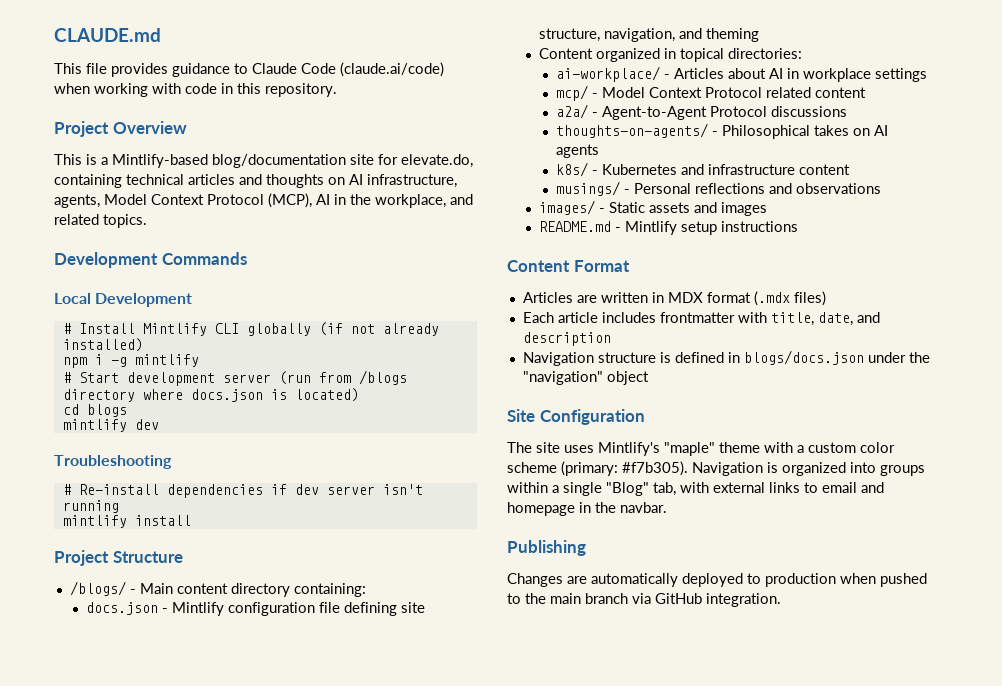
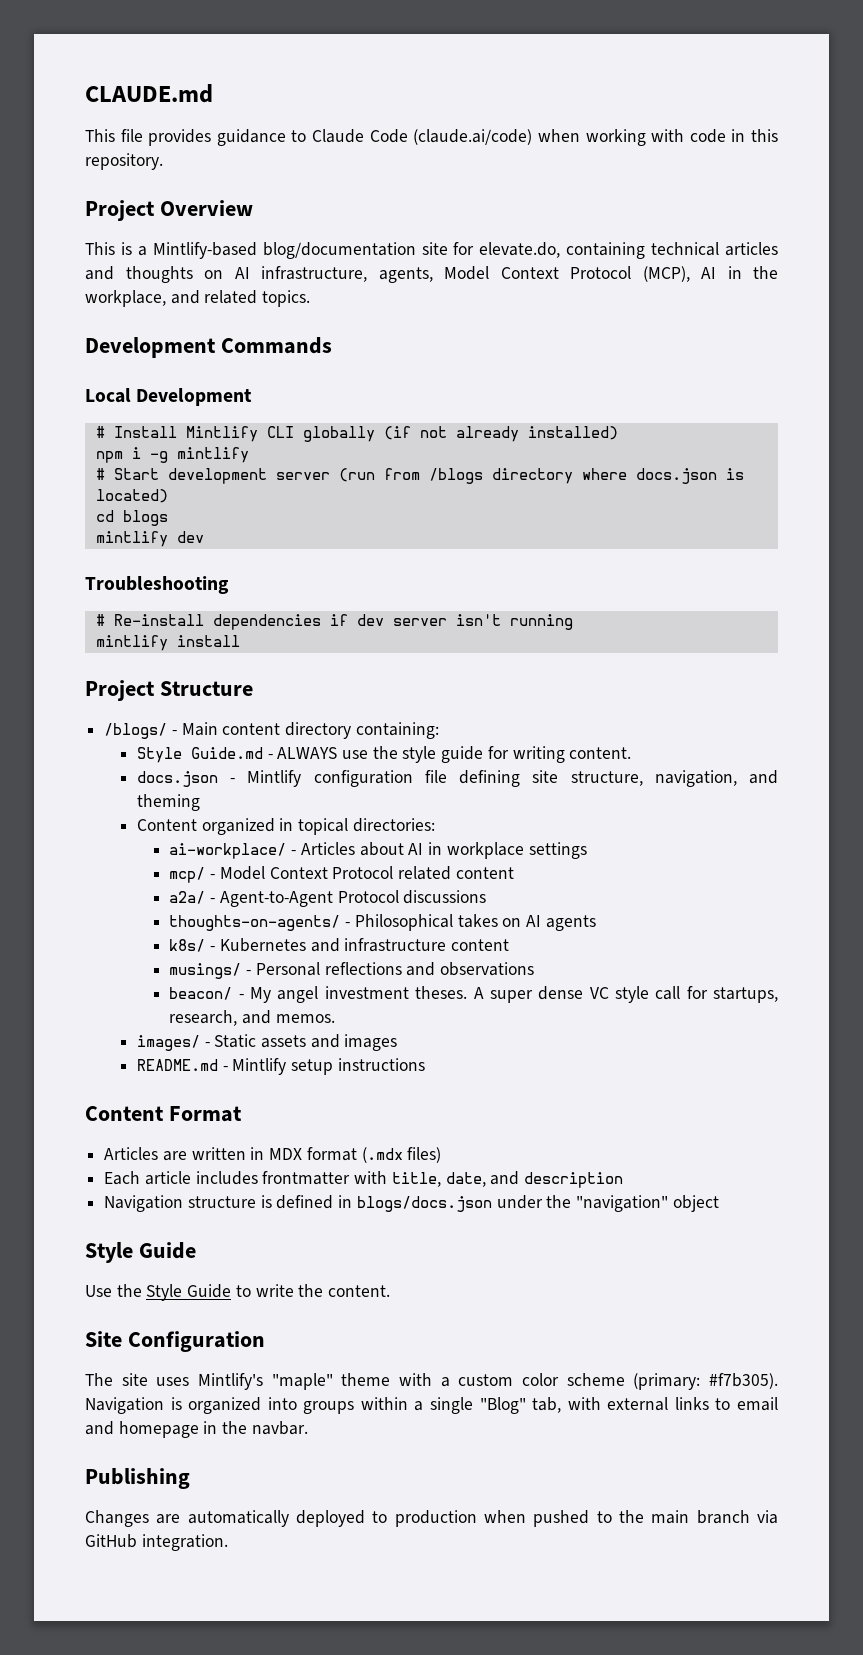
+ Style Guide.md - ALWAYS use the style guide for writing content.
+ beacon/ - My angel investment theses. A super dense VC style call for startups, research, and memos.
  Navigation structure is defined in blogs/docs.json under the "navigation" object
+ Style Guide
+ Use the Style Guide to write the content.

